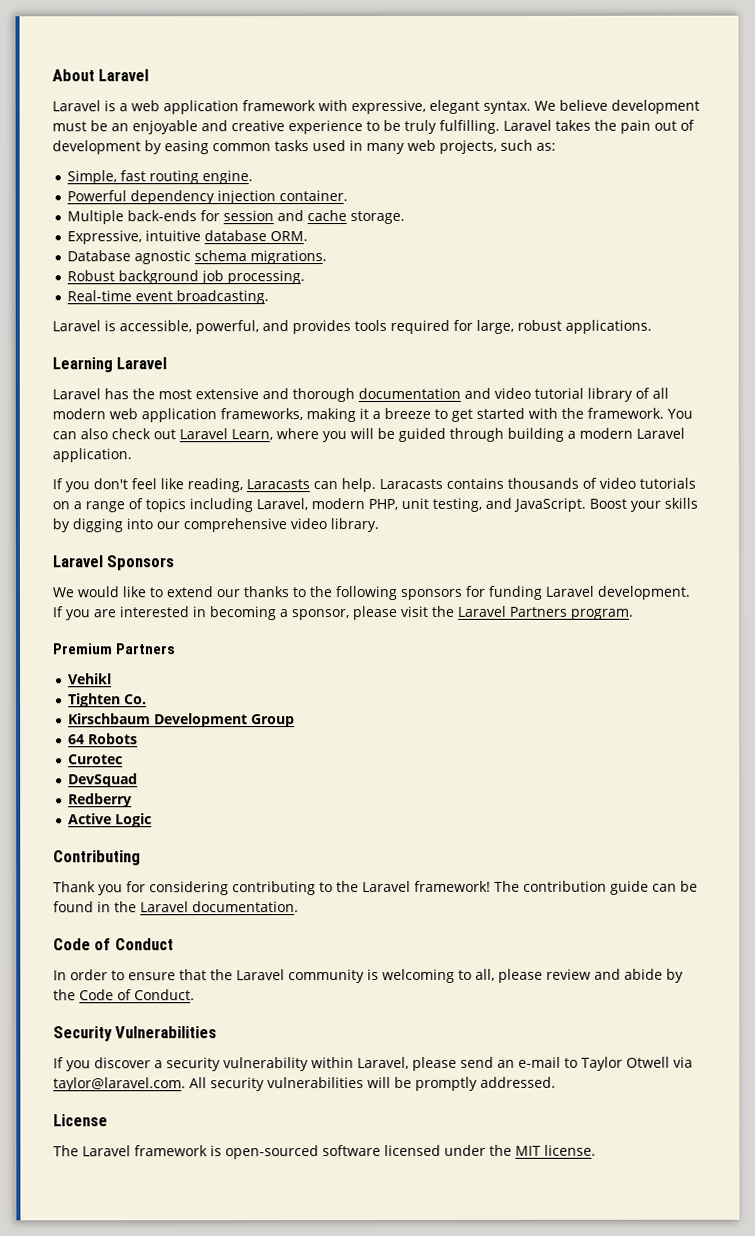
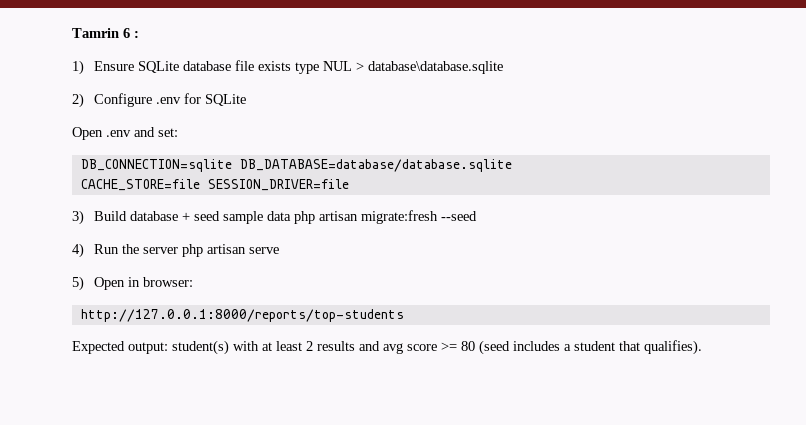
- About Laravel
- Laravel is a web application framework with expressive, elegant syntax. We believe development must be an enjoyable and creative experience to be truly fulfilling. Laravel takes the pain out of development by easing common tasks used in many web projects, such as:
- Simple, fast routing engine.
- Powerful dependency injection container.
- Multiple back-ends for session and cache storage.
- Expressive, intuitive database ORM.
- Database agnostic schema migrations.
- Robust background job processing.
- Real-time event broadcasting.
- Laravel is accessible, powerful, and provides tools required for large, robust applications.
- Learning Laravel
- Laravel has the most extensive and thorough documentation and video tutorial library of all modern web application frameworks, making it a breeze to get started with the framework. You can also check out Laravel Learn, where you will be guided through building a modern Laravel application.
- If you don't feel like reading, Laracasts can help. Laracasts contains thousands of video tutorials on a range of topics including Laravel, modern PHP, unit testing, and JavaScript. Boost your skills by digging into our comprehensive video library.
- Laravel Sponsors
- We would like to extend our thanks to the following sponsors for funding Laravel development. If you are interested in becoming a sponsor, please visit the Laravel Partners program.
- Premium Partners
- Vehikl
- Tighten Co.
- Kirschbaum Development Group
- 64 Robots
- Curotec
- DevSquad
- Redberry
- Active Logic
- Contributing
- Thank you for considering contributing to the Laravel framework! The contribution guide can be found in the Laravel documentation.
- Code of Conduct
- In order to ensure that the Laravel community is welcoming to all, please review and abide by the Code of Conduct.
- Security Vulnerabilities
- If you discover a security vulnerability within Laravel, please send an e-mail to Taylor Otwell via taylor@laravel.com. All security vulnerabilities will be promptly addressed.
- License
- The Laravel framework is open-sourced software licensed under the MIT license.
+ Tamrin 6 :
+ 1) Ensure SQLite database file exists type NUL > database\database.sqlite
+ 2) Configure .env for SQLite
+ Open .env and set:
+ DB_CONNECTION=sqlite DB_DATABASE=database/database.sqlite
+ CACHE_STORE=file SESSION_DRIVER=file
+ 3) Build database + seed sample data php artisan migrate:fresh --seed
+ 4) Run the server php artisan serve
+ 5) Open in browser:
+ http://127.0.0.1:8000/reports/top-students
+ Expected output: student(s) with at least 2 results and avg score >= 80 (seed includes a student that qualifies).

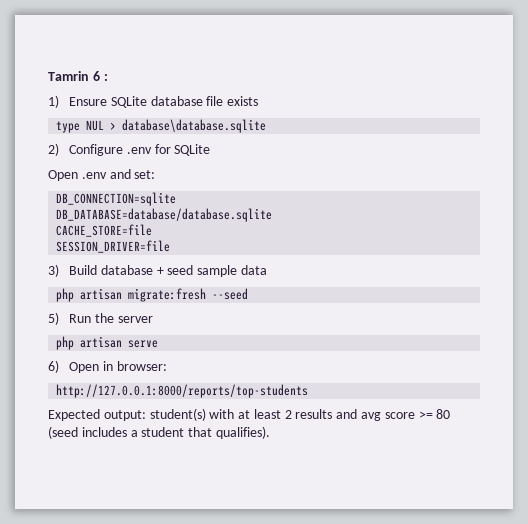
- 1) Ensure SQLite database file exists type NUL > database\database.sqlite
+ 1) Ensure SQLite database file exists
+ type NUL > database\database.sqlite
- DB_CONNECTION=sqlite DB_DATABASE=database/database.sqlite
+ DB_CONNECTION=sqlite
+ DB_DATABASE=database/database.sqlite
- CACHE_STORE=file SESSION_DRIVER=file
+ CACHE_STORE=file
+ SESSION_DRIVER=file
- 3) Build database + seed sample data php artisan migrate:fresh --seed
+ 3) Build database + seed sample data
+ php artisan migrate:fresh --seed
- 4) Run the server php artisan serve
+ 5) Run the server
+ php artisan serve
- 5) Open in browser:
+ 6) Open in browser:

